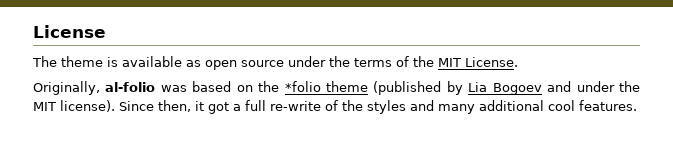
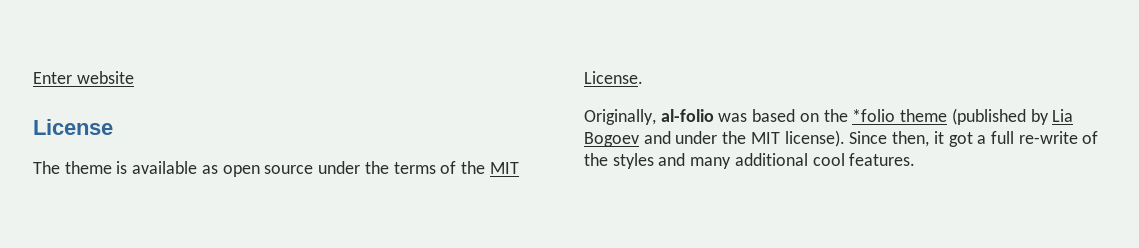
+ Enter website

